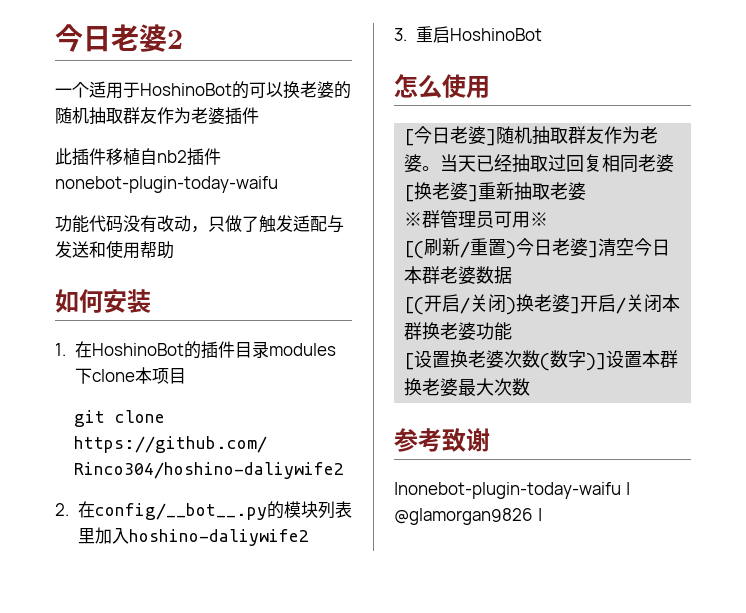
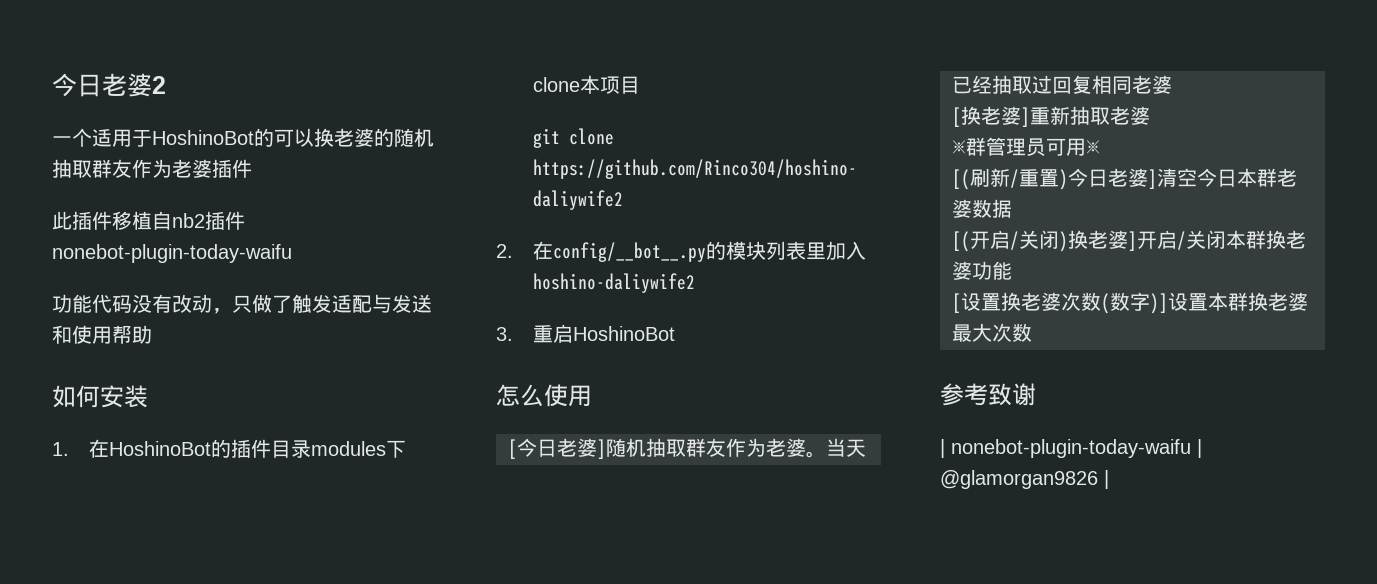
- |nonebot-plugin-today-waifu | @glamorgan9826 |
+ | nonebot-plugin-today-waifu | @glamorgan9826 |

